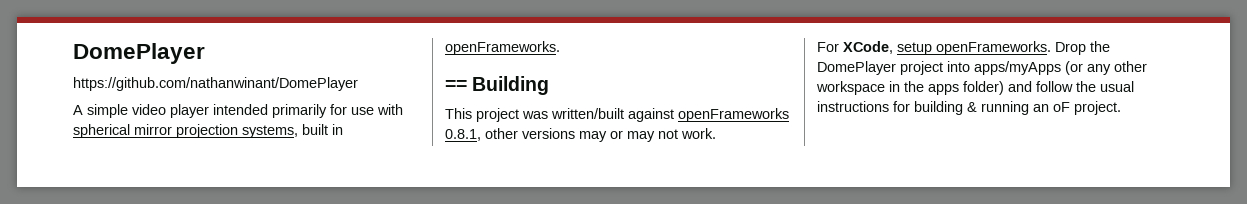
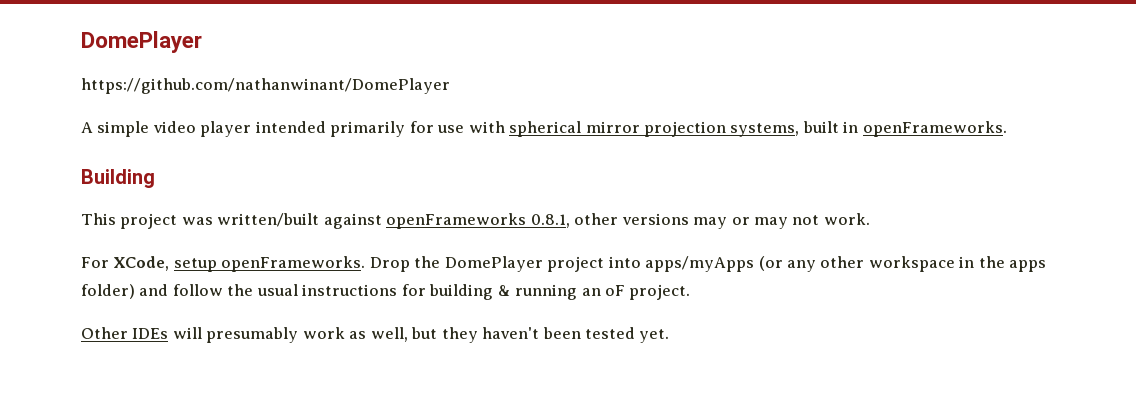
- == Building
+ Building
+ Other IDEs will presumably work as well, but they haven't been tested yet.

